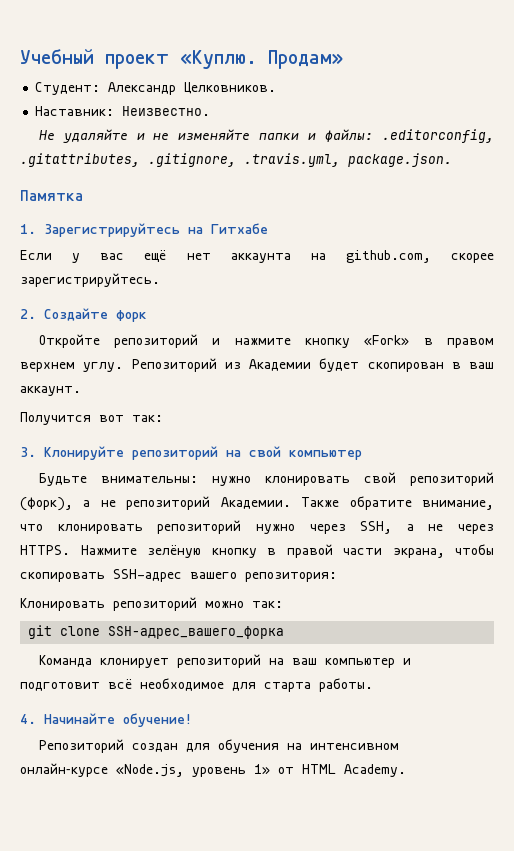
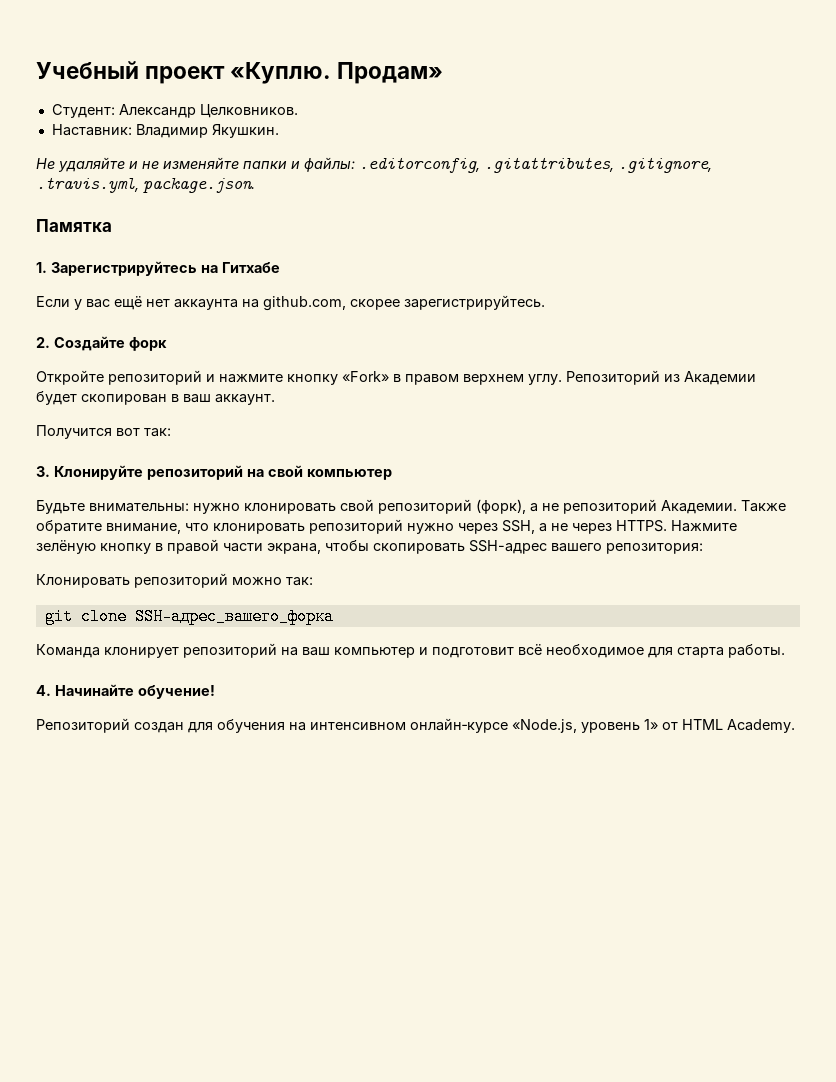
- Наставник: Неизвестно.
+ Наставник: Владимир Якушкин.

